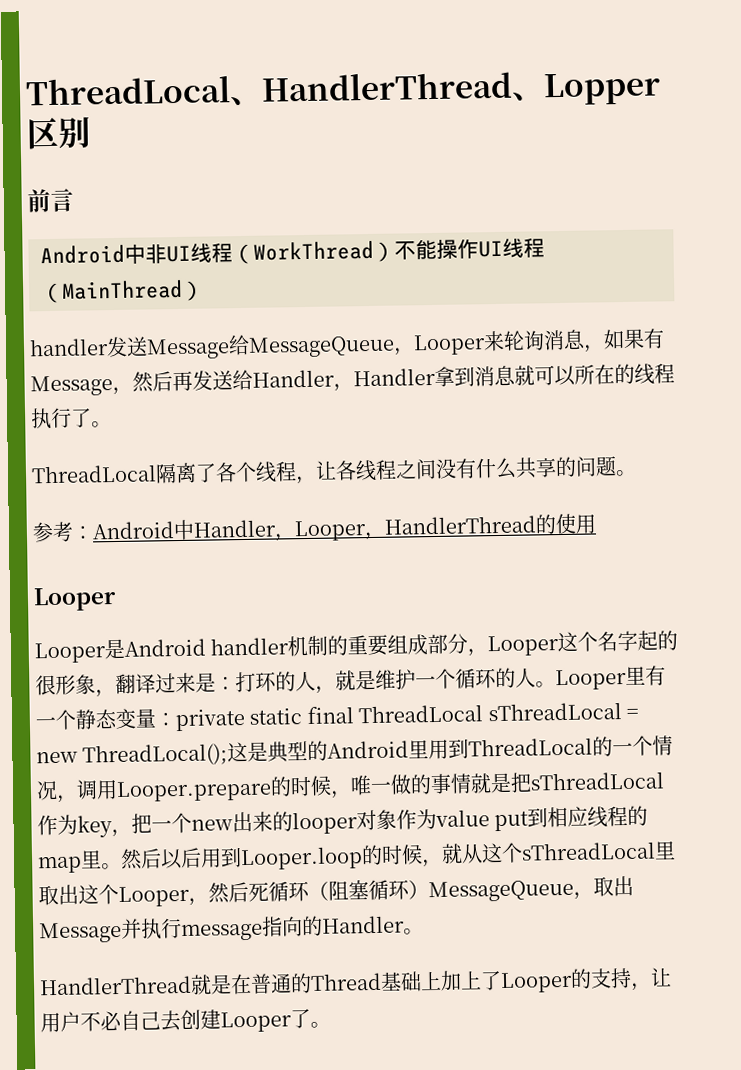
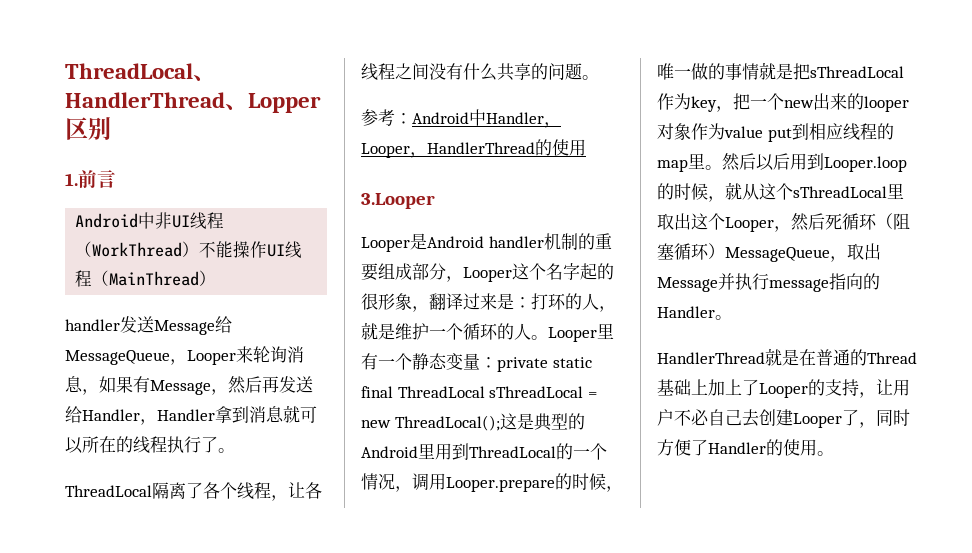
- 前言
+ 1.前言
  参考：Android中Handler，Looper，HandlerThread的使用
- Looper
+ 3.Looper
- HandlerThread就是在普通的Thread基础上加上了Looper的支持，让用户不必自己去创建Looper了。
+ HandlerThread就是在普通的Thread基础上加上了Looper的支持，让用户不必自己去创建Looper了，同时方便了Handler的使用。

